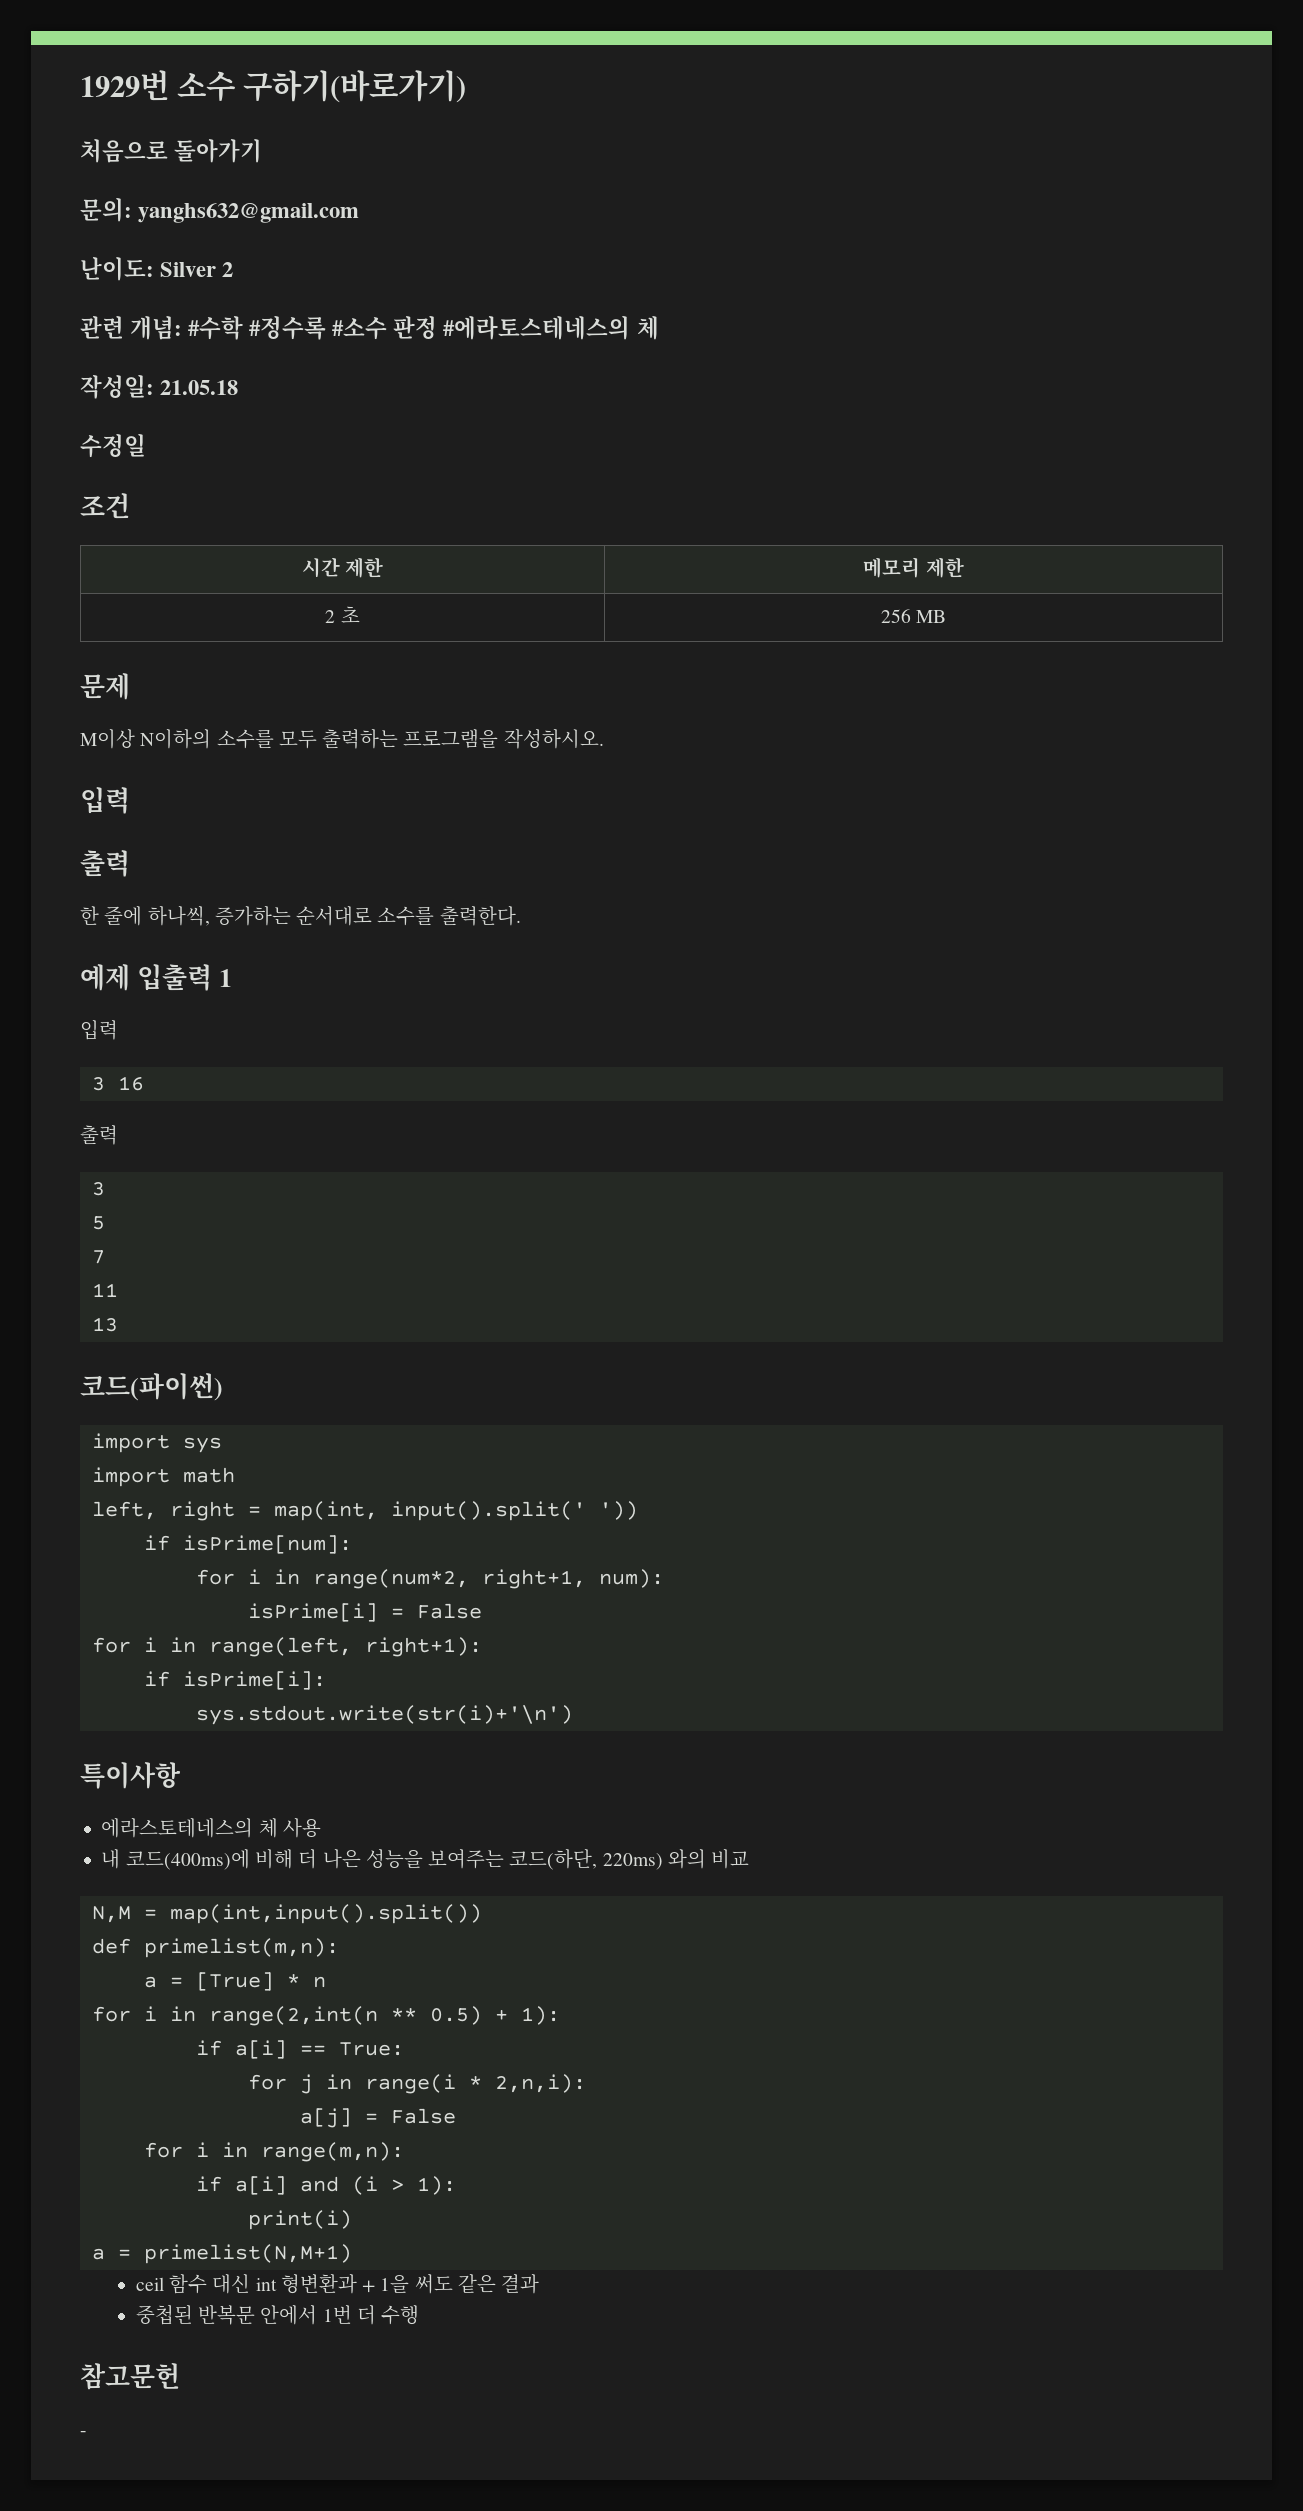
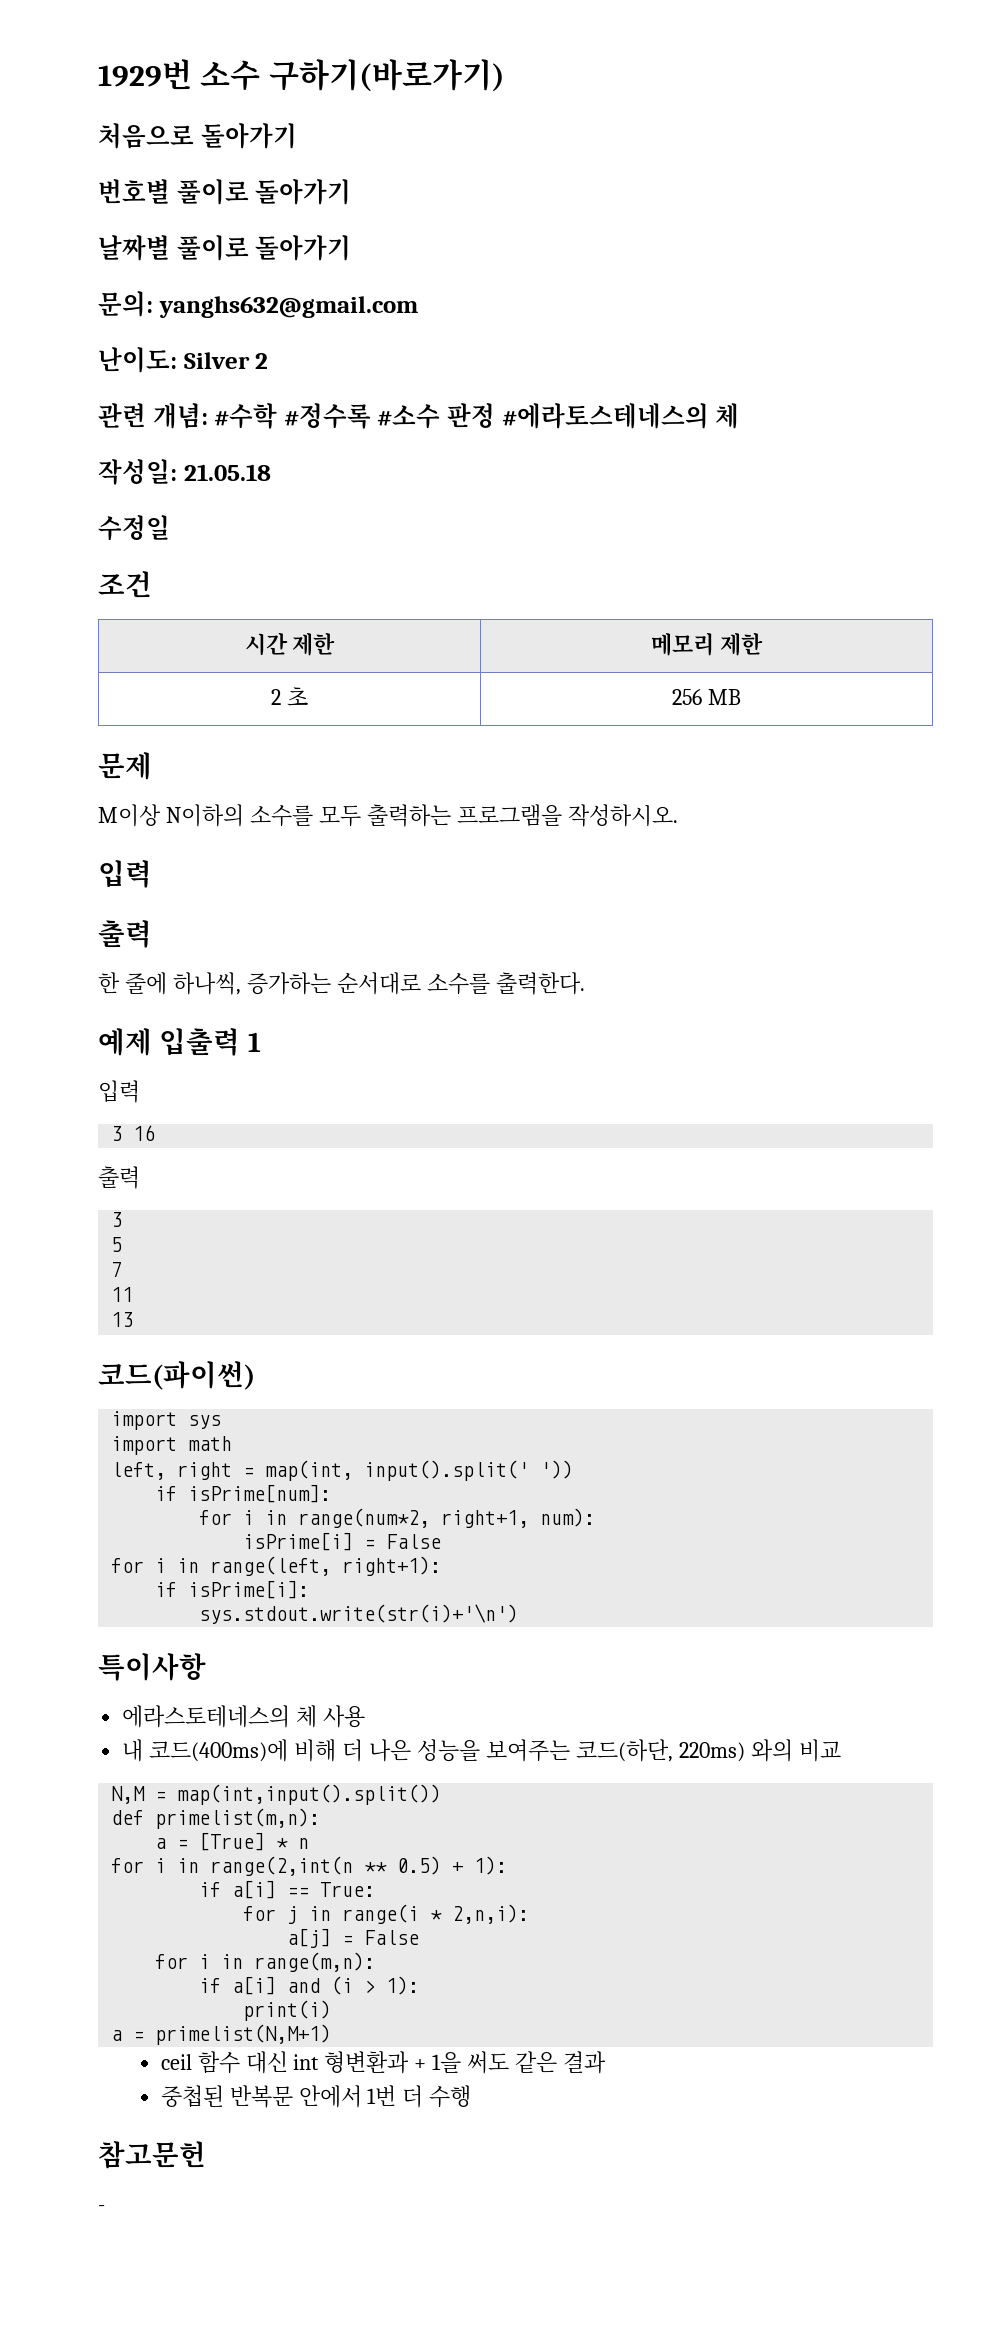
+ 번호별 풀이로 돌아가기
+ 날짜별 풀이로 돌아가기

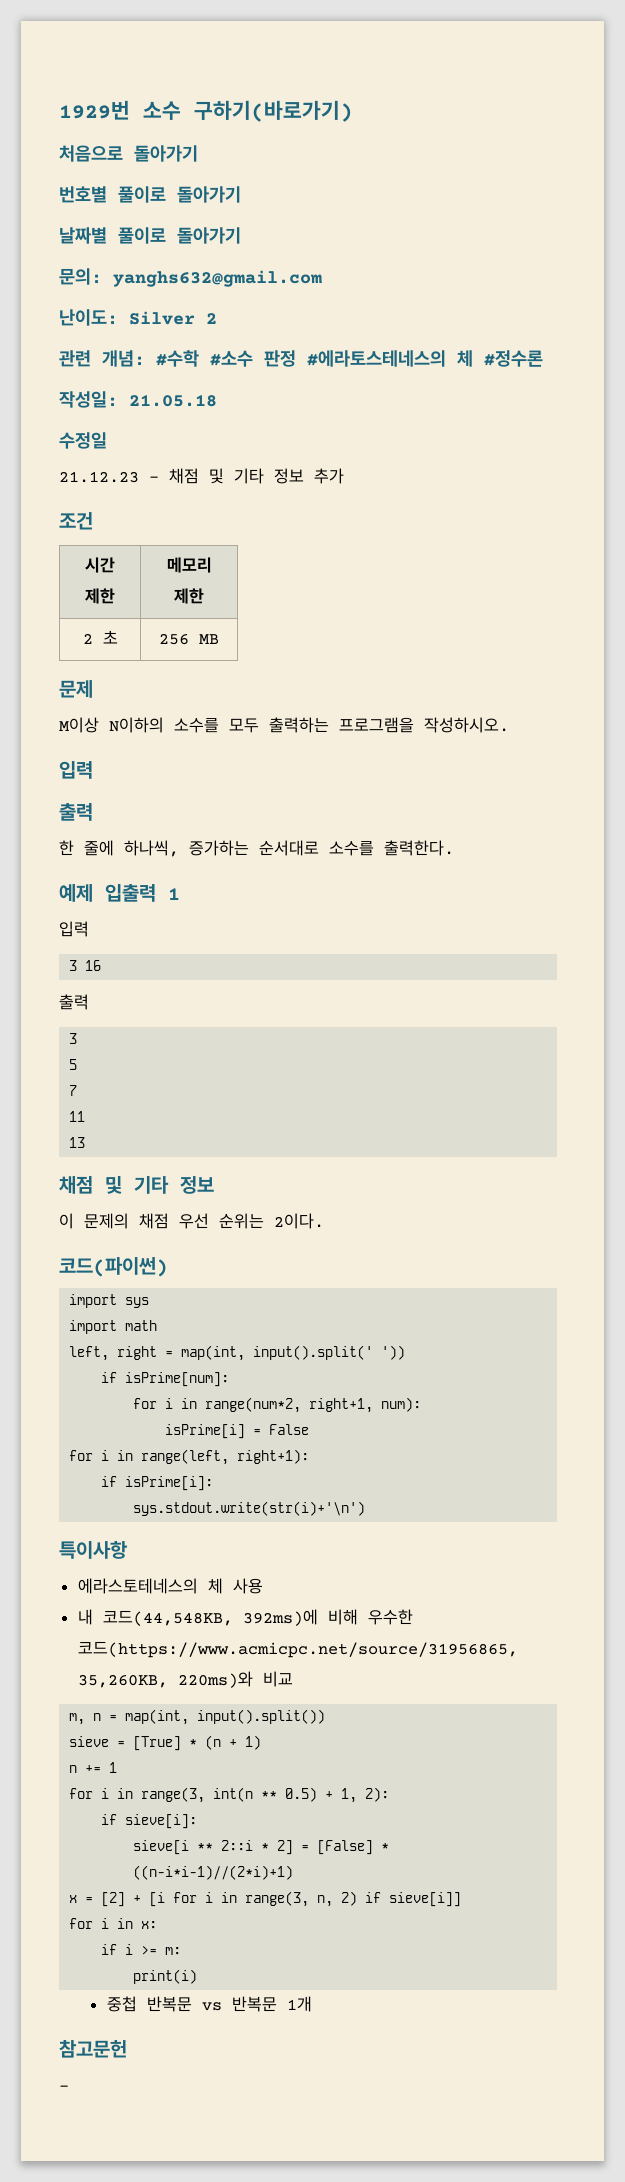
- 관련 개념: #수학 #정수록 #소수 판정 #에라토스테네스의 체
+ 관련 개념: #수학 #소수 판정 #에라토스테네스의 체 #정수론
+ 21.12.23 - 채점 및 기타 정보 추가
  13
+ 채점 및 기타 정보
+ 이 문제의 채점 우선 순위는 2이다.
- 내 코드(400ms)에 비해 더 나은 성능을 보여주는 코드(하단, 220ms) 와의 비교
- N,M = map(int,input().split())
- def primelist(m,n):
- a = [True] * n
- for i in range(2,int(n ** 0.5) + 1):
- if a[i] == True:
- for j in range(i * 2,n,i):
- a[j] = False
- for i in range(m,n):
- if a[i] and (i > 1):
+ 내 코드(44,548KB, 392ms)에 비해 우수한 코드(https://www.acmicpc.net/source/31956865, 35,260KB, 220ms)와 비교
+ m, n = map(int, input().split())
+ sieve = [True] * (n + 1)
+ n += 1
+ for i in range(3, int(n ** 0.5) + 1, 2):
+ if sieve[i]:
+ sieve[i ** 2::i * 2] = [False] * ((n-i*i-1)//(2*i)+1)
+ x = [2] + [i for i in range(3, n, 2) if sieve[i]]
+ for i in x:
+ if i >= m:
  print(i)
- a = primelist(N,M+1)
- ceil 함수 대신 int 형변환과 + 1을 써도 같은 결과
- 중첩된 반복문 안에서 1번 더 수행
+ 중첩 반복문 vs 반복문 1개

